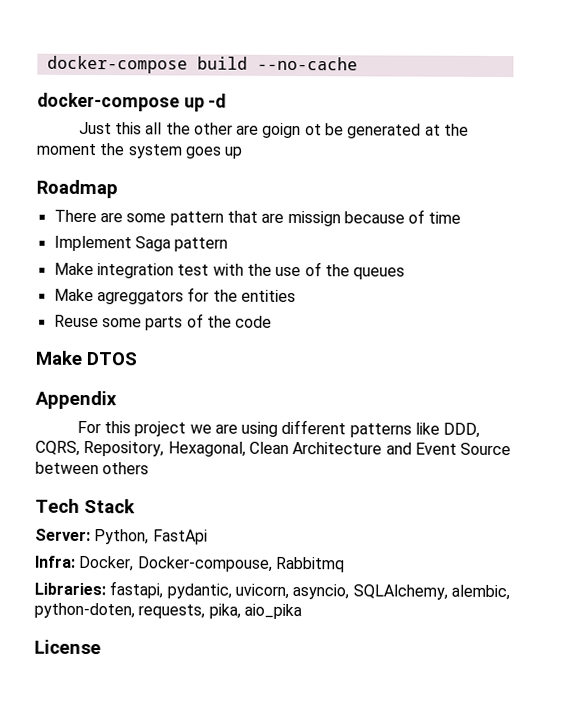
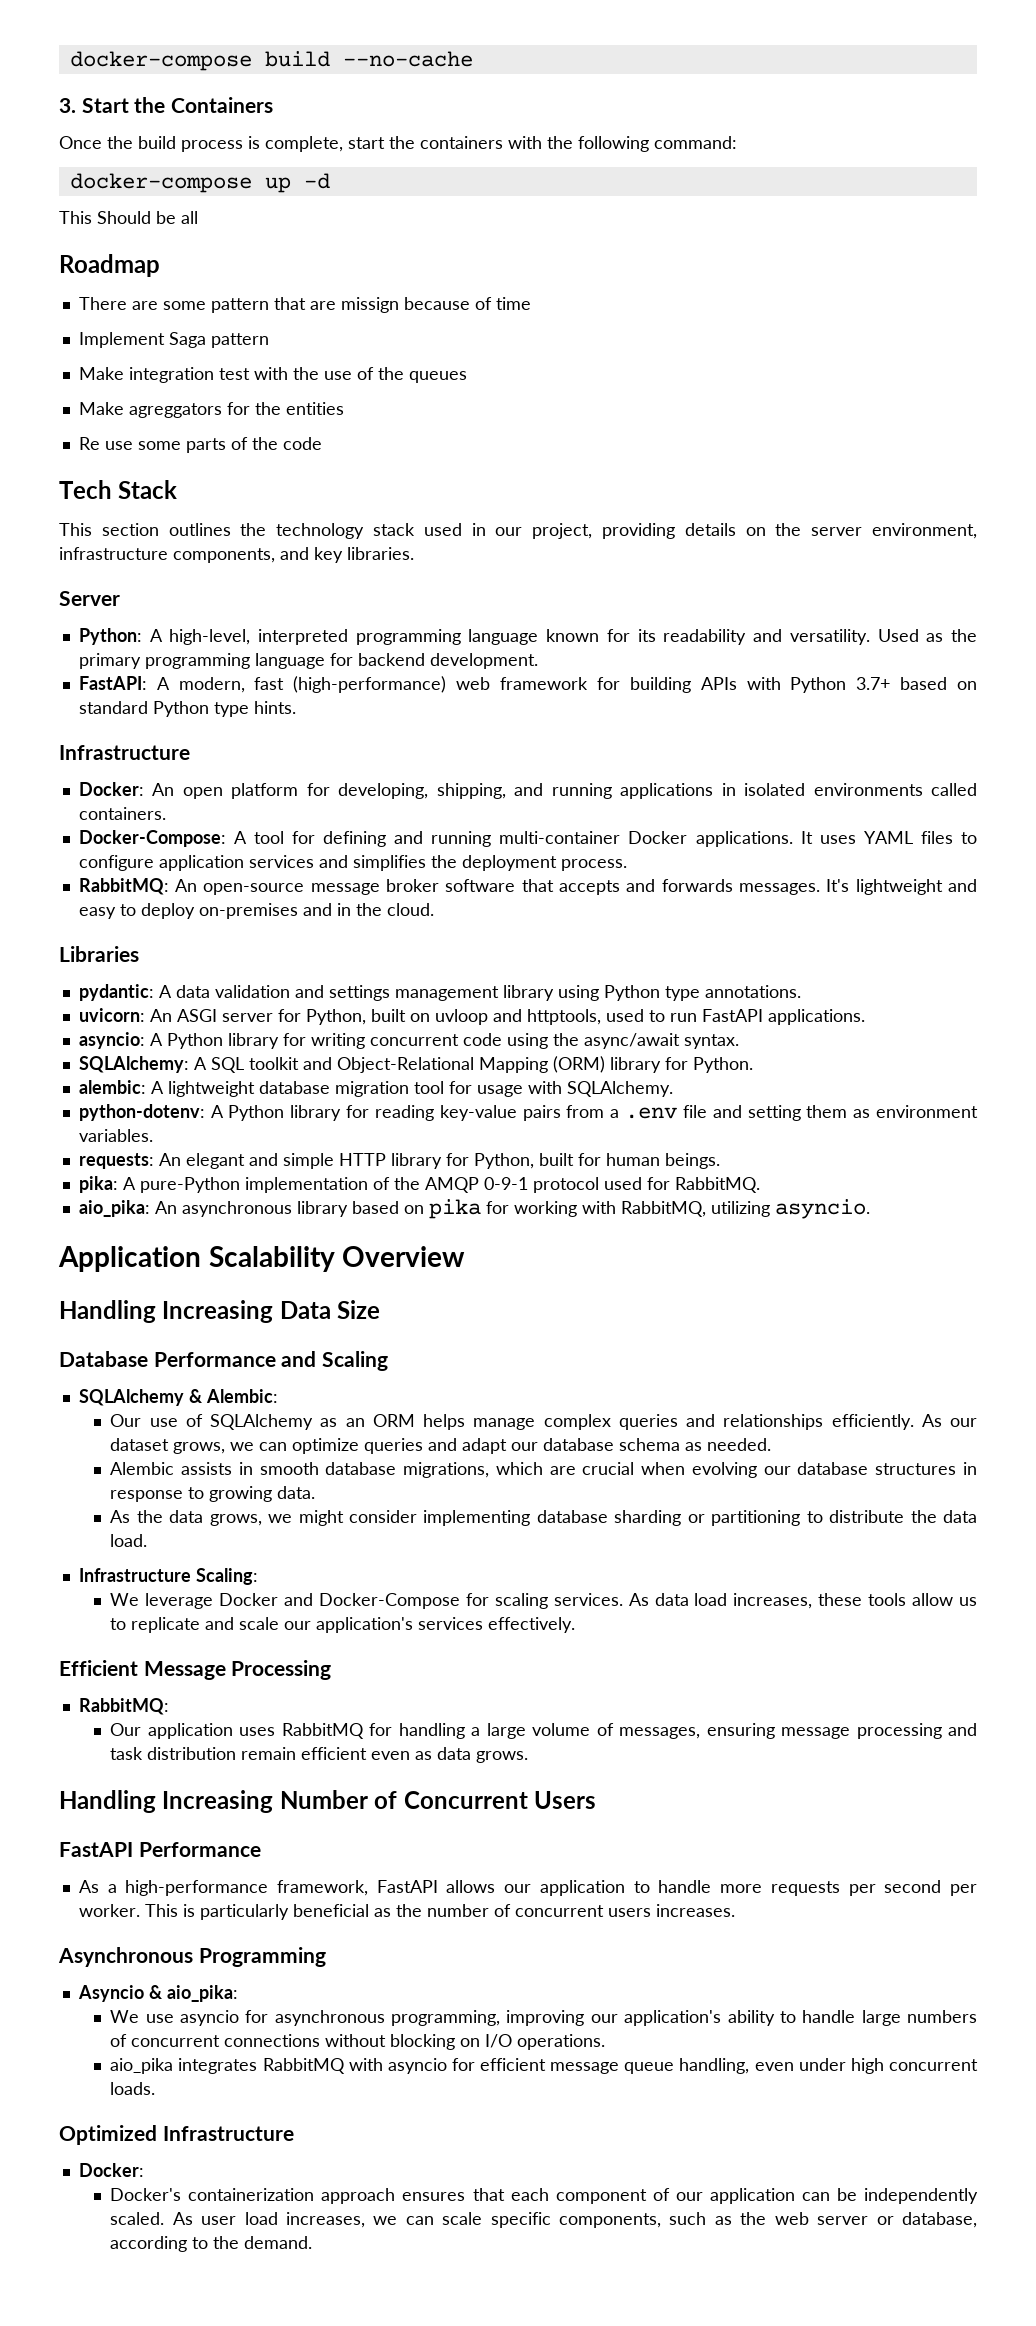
+ 3. Start the Containers
+ Once the build process is complete, start the containers with the following command:
  docker-compose up -d
- Just this all the other are goign ot be generated at the moment the system goes up
+ This Should be all
- Reuse some parts of the code
+ Re use some parts of the code
- Make DTOS
- Appendix
- For this project we are using different patterns like DDD, CQRS, Repository, Hexagonal, Clean Architecture and Event Source between others
  Tech Stack
- Server: Python, FastApi
- Infra: Docker, Docker-compouse, Rabbitmq
- Libraries: fastapi, pydantic, uvicorn, asyncio, SQLAlchemy, alembic, python-doten, requests, pika, aio_pika
- License
+ This section outlines the technology stack used in our project, providing details on the server environment, infrastructure components, and key libraries.
+ Server
+ Python: A high-level, interpreted programming language known for its readability and versatility. Used as the primary programming language for backend development.
+ FastAPI: A modern, fast (high-performance) web framework for building APIs with Python 3.7+ based on standard Python type hints.
+ Infrastructure
+ Docker: An open platform for developing, shipping, and running applications in isolated environments called containers.
+ Docker-Compose: A tool for defining and running multi-container Docker applications. It uses YAML files to configure application services and simplifies the deployment process.
+ RabbitMQ: An open-source message broker software that accepts and forwards messages. It's lightweight and easy to deploy on-premises and in the cloud.
+ Libraries
+ pydantic: A data validation and settings management library using Python type annotations.
+ uvicorn: An ASGI server for Python, built on uvloop and httptools, used to run FastAPI applications.
+ asyncio: A Python library for writing concurrent code using the async/await syntax.
+ SQLAlchemy: A SQL toolkit and Object-Relational Mapping (ORM) library for Python.
+ alembic: A lightweight database migration tool for usage with SQLAlchemy.
+ python-dotenv: A Python library for reading key-value pairs from a .env file and setting them as environment variables.
+ requests: An elegant and simple HTTP library for Python, built for human beings.
+ pika: A pure-Python implementation of the AMQP 0-9-1 protocol used for RabbitMQ.
+ aio_pika: An asynchronous library based on pika for working with RabbitMQ, utilizing asyncio.
+ Application Scalability Overview
+ Handling Increasing Data Size
+ Database Performance and Scaling
+ SQLAlchemy & Alembic:
+ Our use of SQLAlchemy as an ORM helps manage complex queries and relationships efficiently. As our dataset grows, we can optimize queries and adapt our database schema as needed.
+ Alembic assists in smooth database migrations, which are crucial when evolving our database structures in response to growing data.
+ As the data grows, we might consider implementing database sharding or partitioning to distribute the data load.
+ Infrastructure Scaling:
+ We leverage Docker and Docker-Compose for scaling services. As data load increases, these tools allow us to replicate and scale our application's services effectively.
+ Efficient Message Processing
+ RabbitMQ:
+ Our application uses RabbitMQ for handling a large volume of messages, ensuring message processing and task distribution remain efficient even as data grows.
+ Handling Increasing Number of Concurrent Users
+ FastAPI Performance
+ As a high-performance framework, FastAPI allows our application to handle more requests per second per worker. This is particularly beneficial as the number of concurrent users increases.
+ Asynchronous Programming
+ Asyncio & aio_pika:
+ We use asyncio for asynchronous programming, improving our application's ability to handle large numbers of concurrent connections without blocking on I/O operations.
+ aio_pika integrates RabbitMQ with asyncio for efficient message queue handling, even under high concurrent loads.
+ Optimized Infrastructure
+ Docker:
+ Docker's containerization approach ensures that each component of our application can be independently scaled. As user load increases, we can scale specific components, such as the web server or database, according to the demand.

